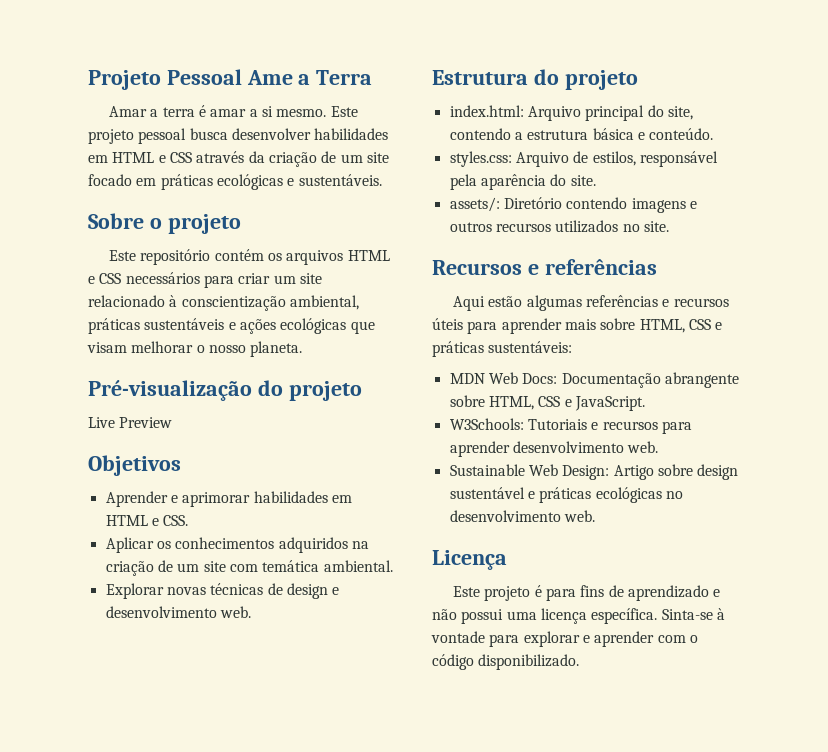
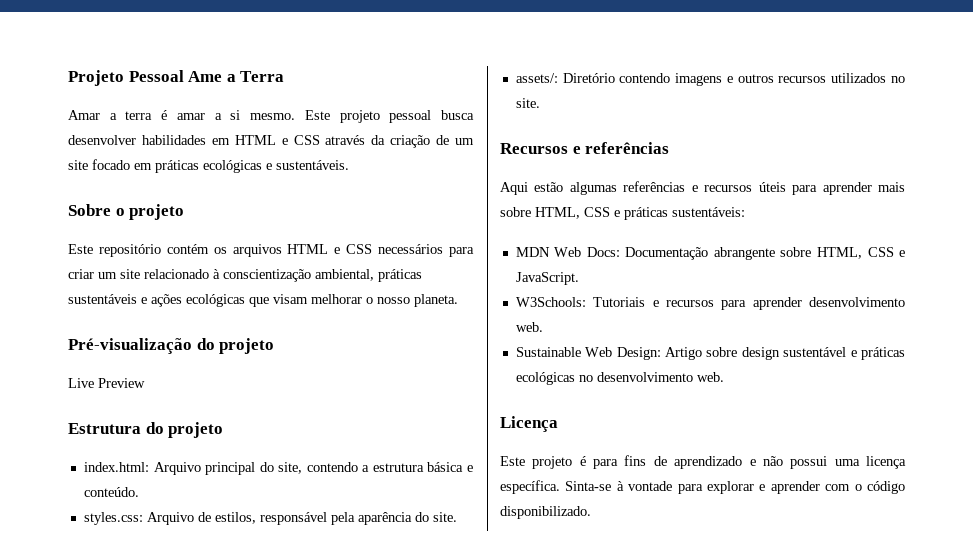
- Objetivos
- Aprender e aprimorar habilidades em HTML e CSS.
- Aplicar os conhecimentos adquiridos na criação de um site com temática ambiental.
- Explorar novas técnicas de design e desenvolvimento web.

